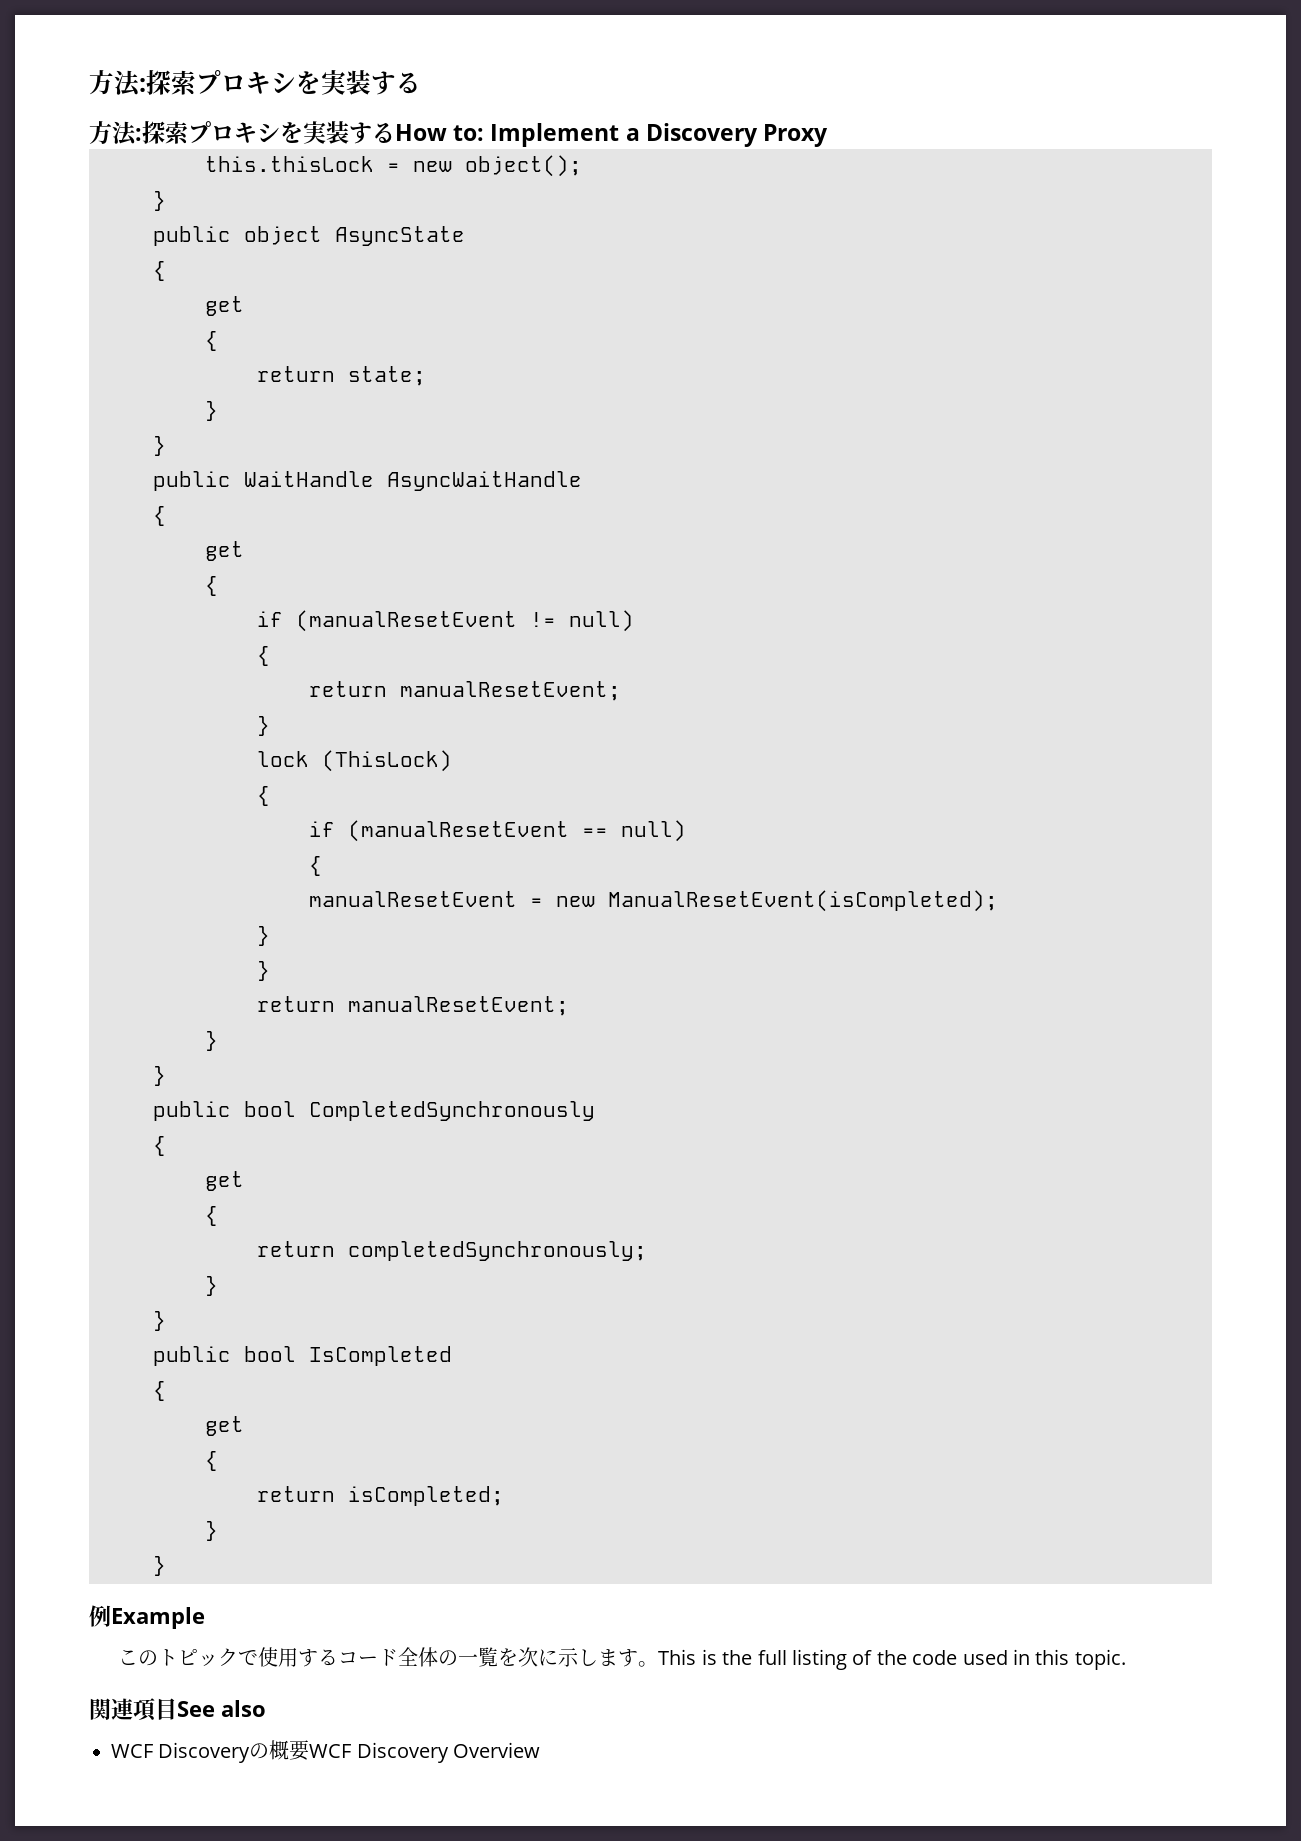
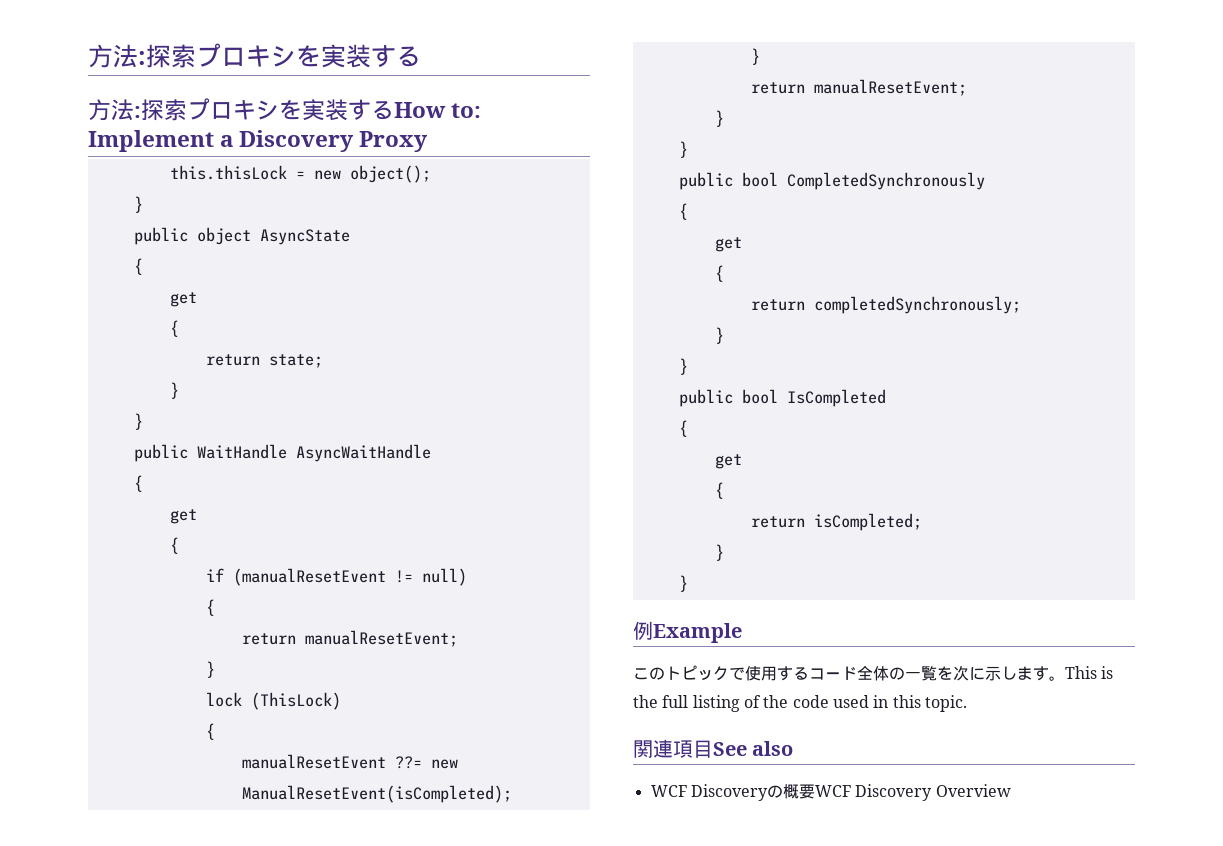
- if (manualResetEvent == null)
- {
- manualResetEvent = new ManualResetEvent(isCompleted);
- }
+ manualResetEvent ??= new ManualResetEvent(isCompleted);

